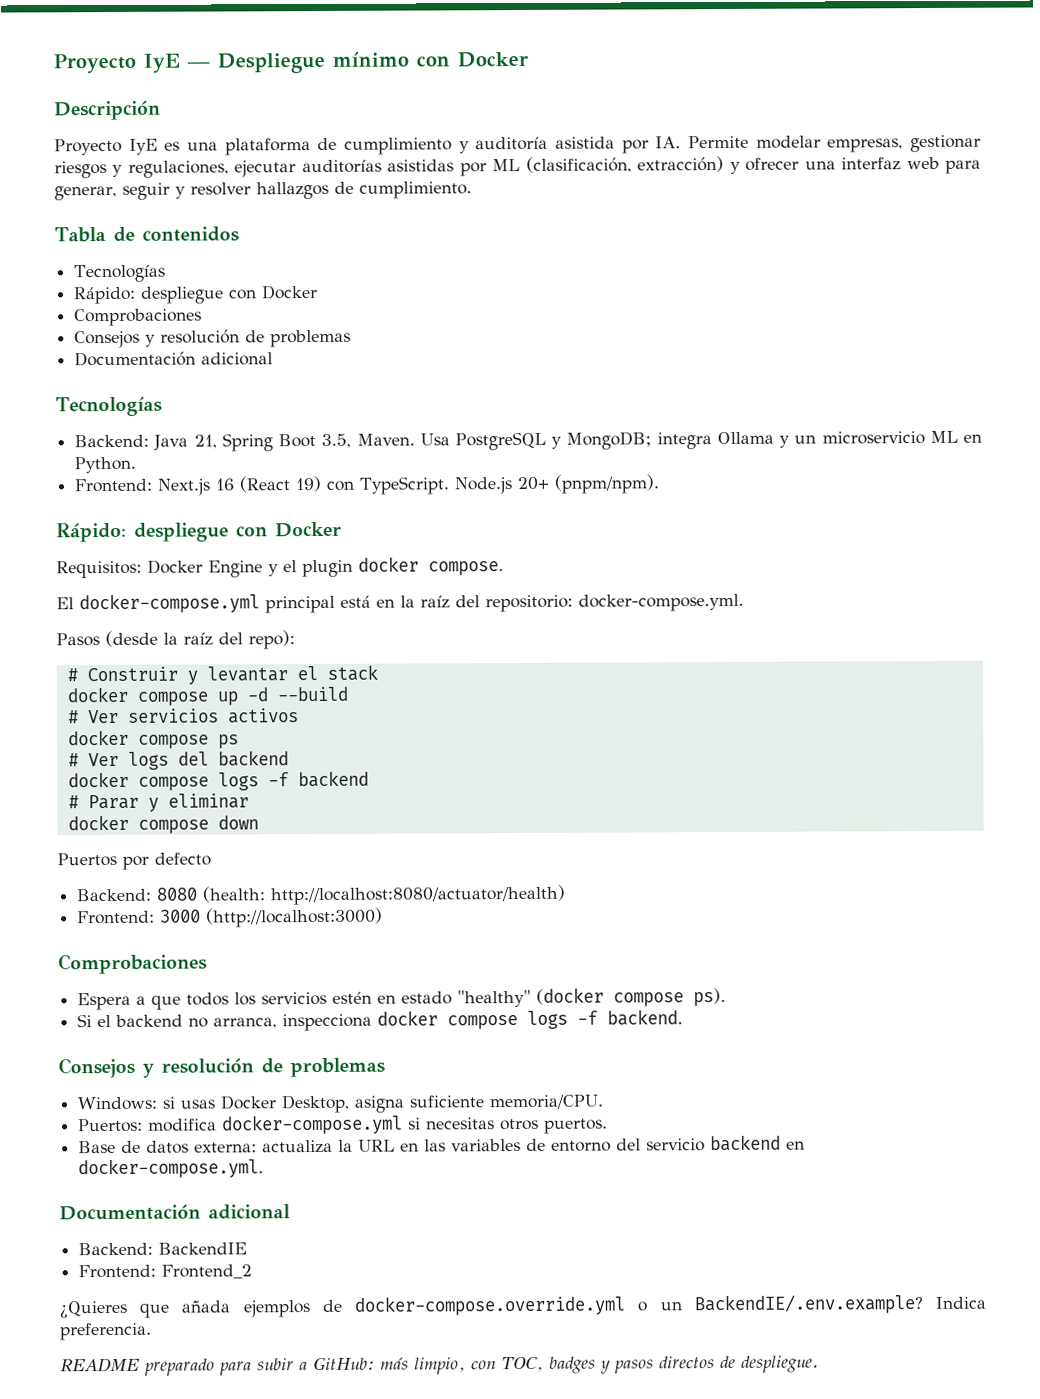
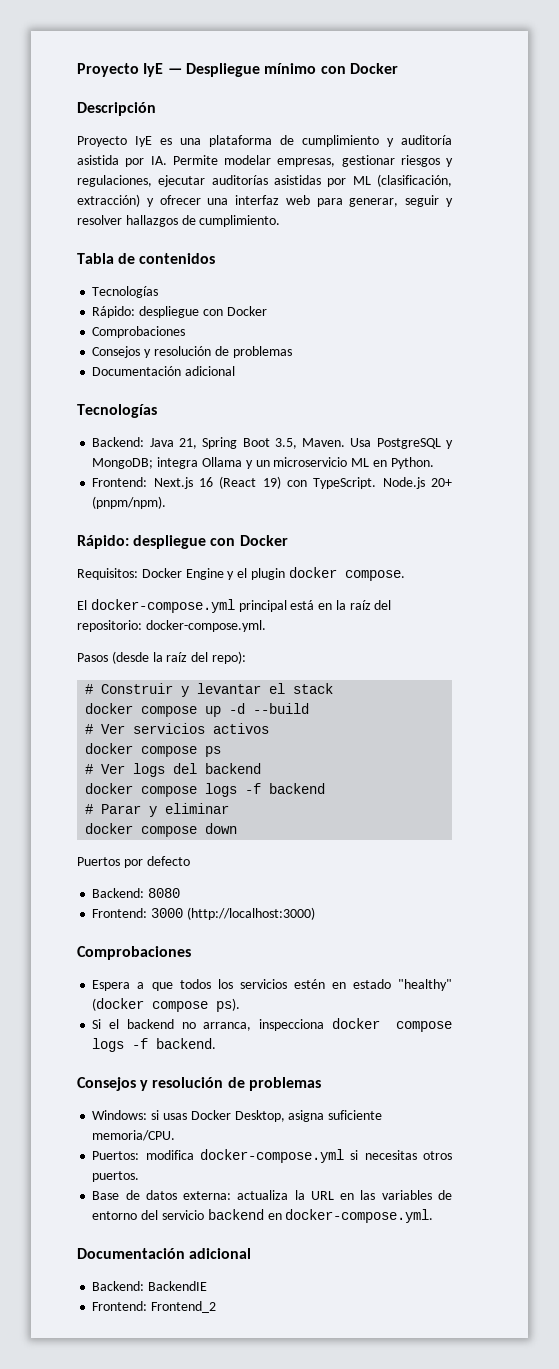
- Backend: 8080 (health: http://localhost:8080/actuator/health)
+ Backend: 8080
- ¿Quieres que añada ejemplos de docker-compose.override.yml o un BackendIE/.env.example? Indica preferencia.
- README preparado para subir a GitHub: más limpio, con TOC, badges y pasos directos de despliegue.

